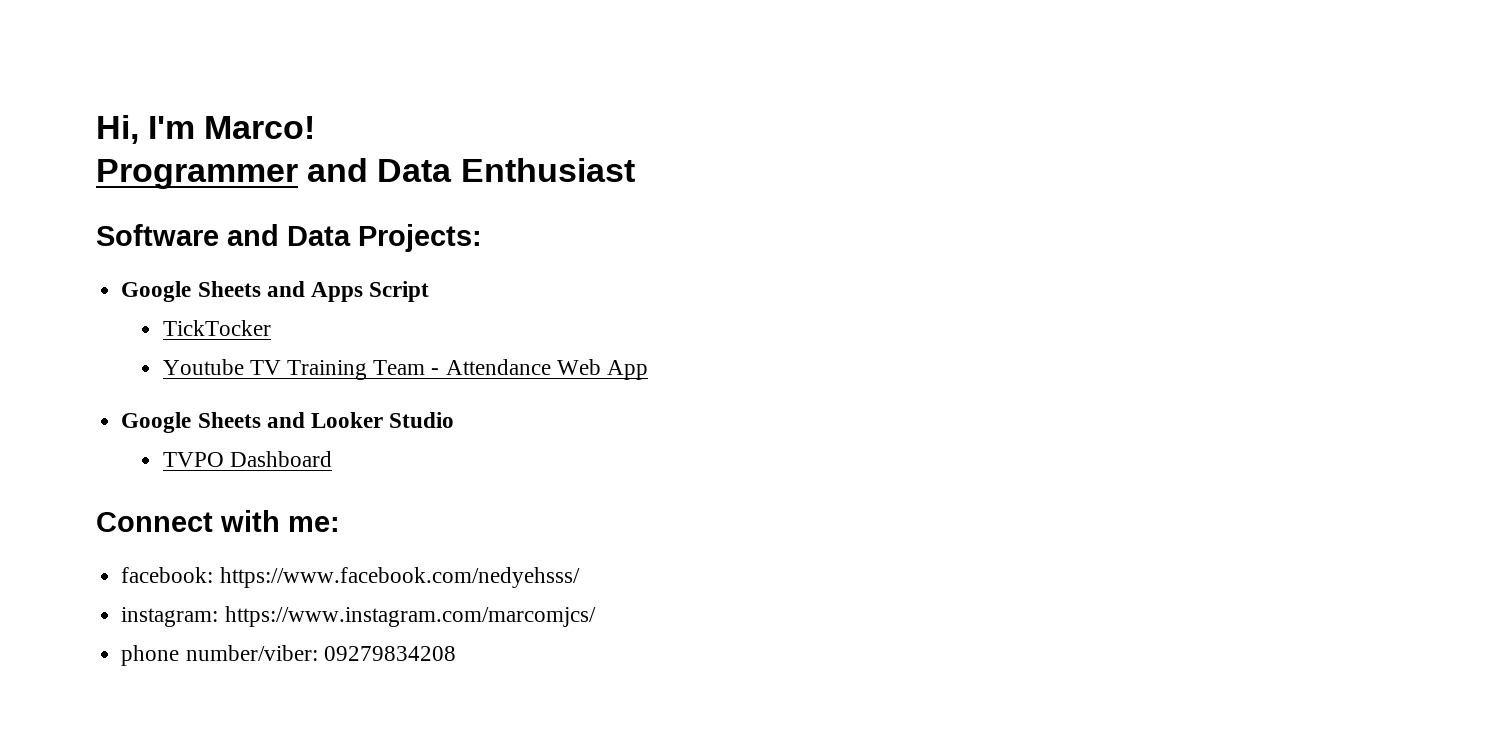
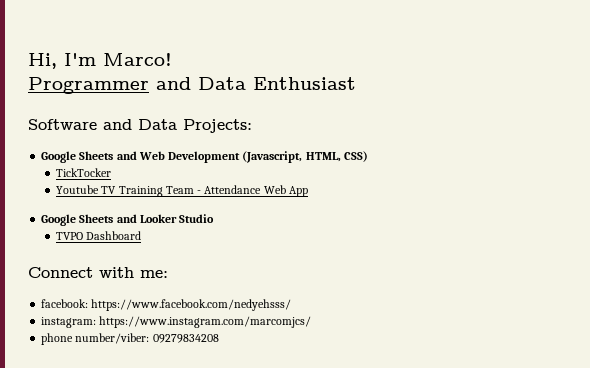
- Google Sheets and Apps Script
+ Google Sheets and Web Development (Javascript, HTML, CSS)

